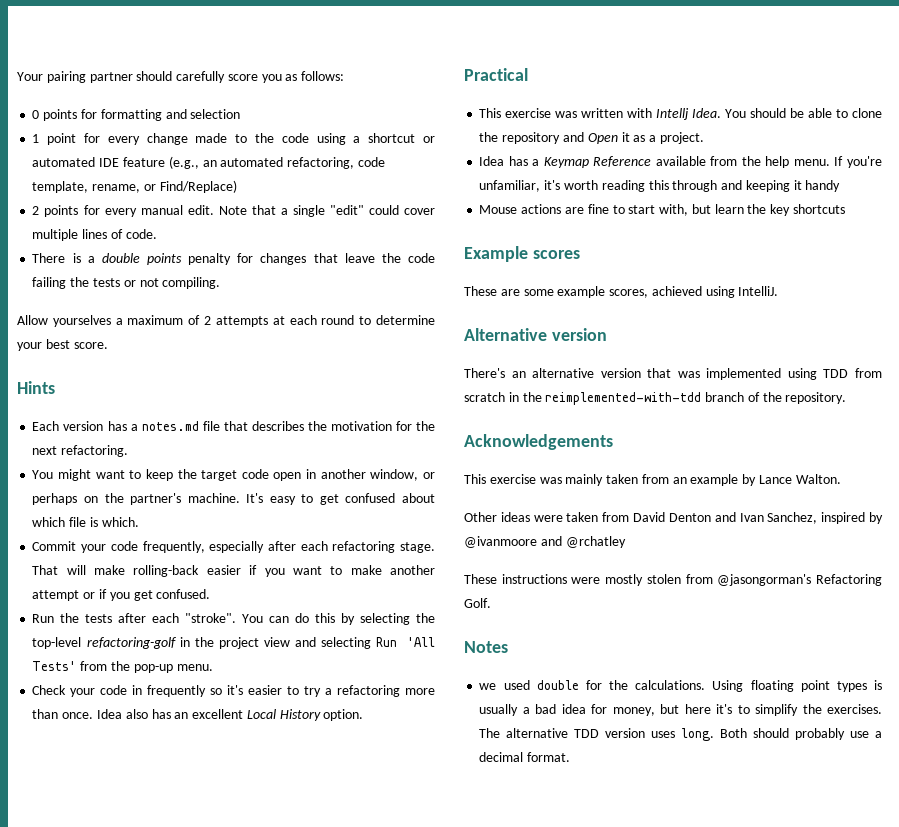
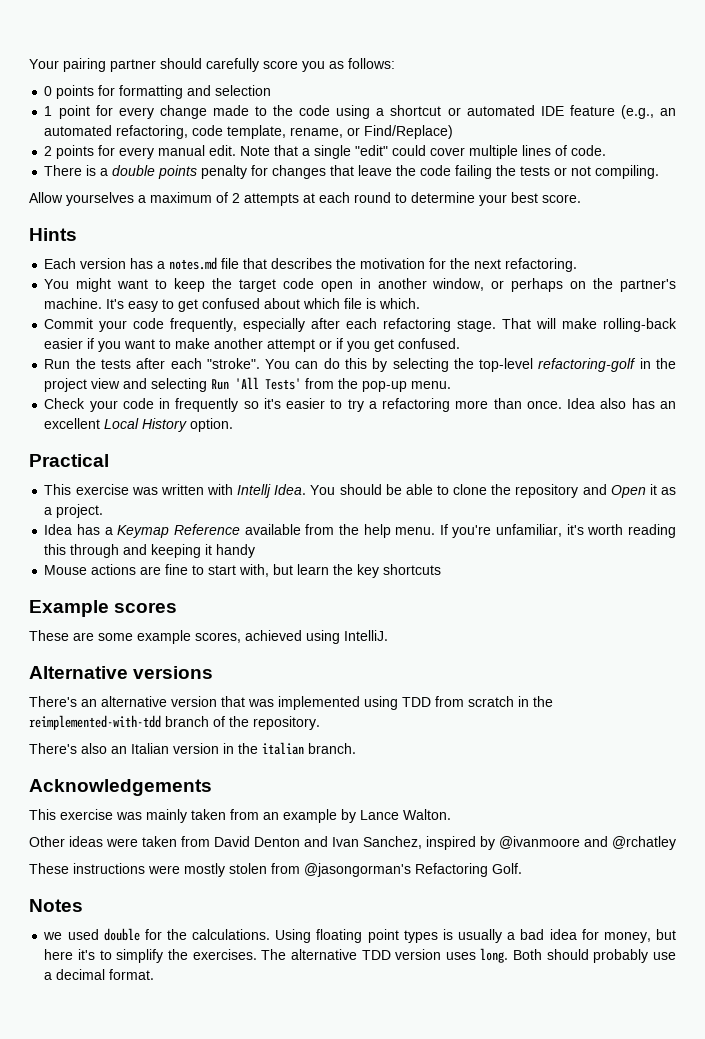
- Alternative version
+ Alternative versions
+ There's also an Italian version in the italian branch.

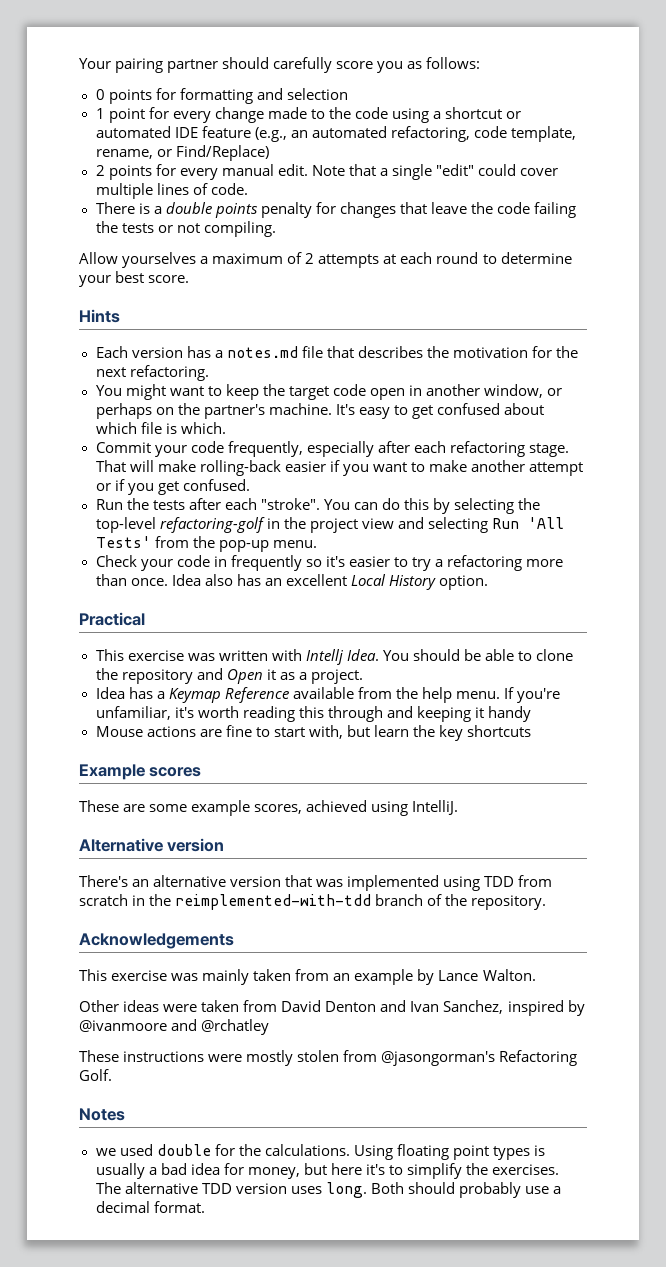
- Alternative versions
+ Alternative version
- There's also an Italian version in the italian branch.

